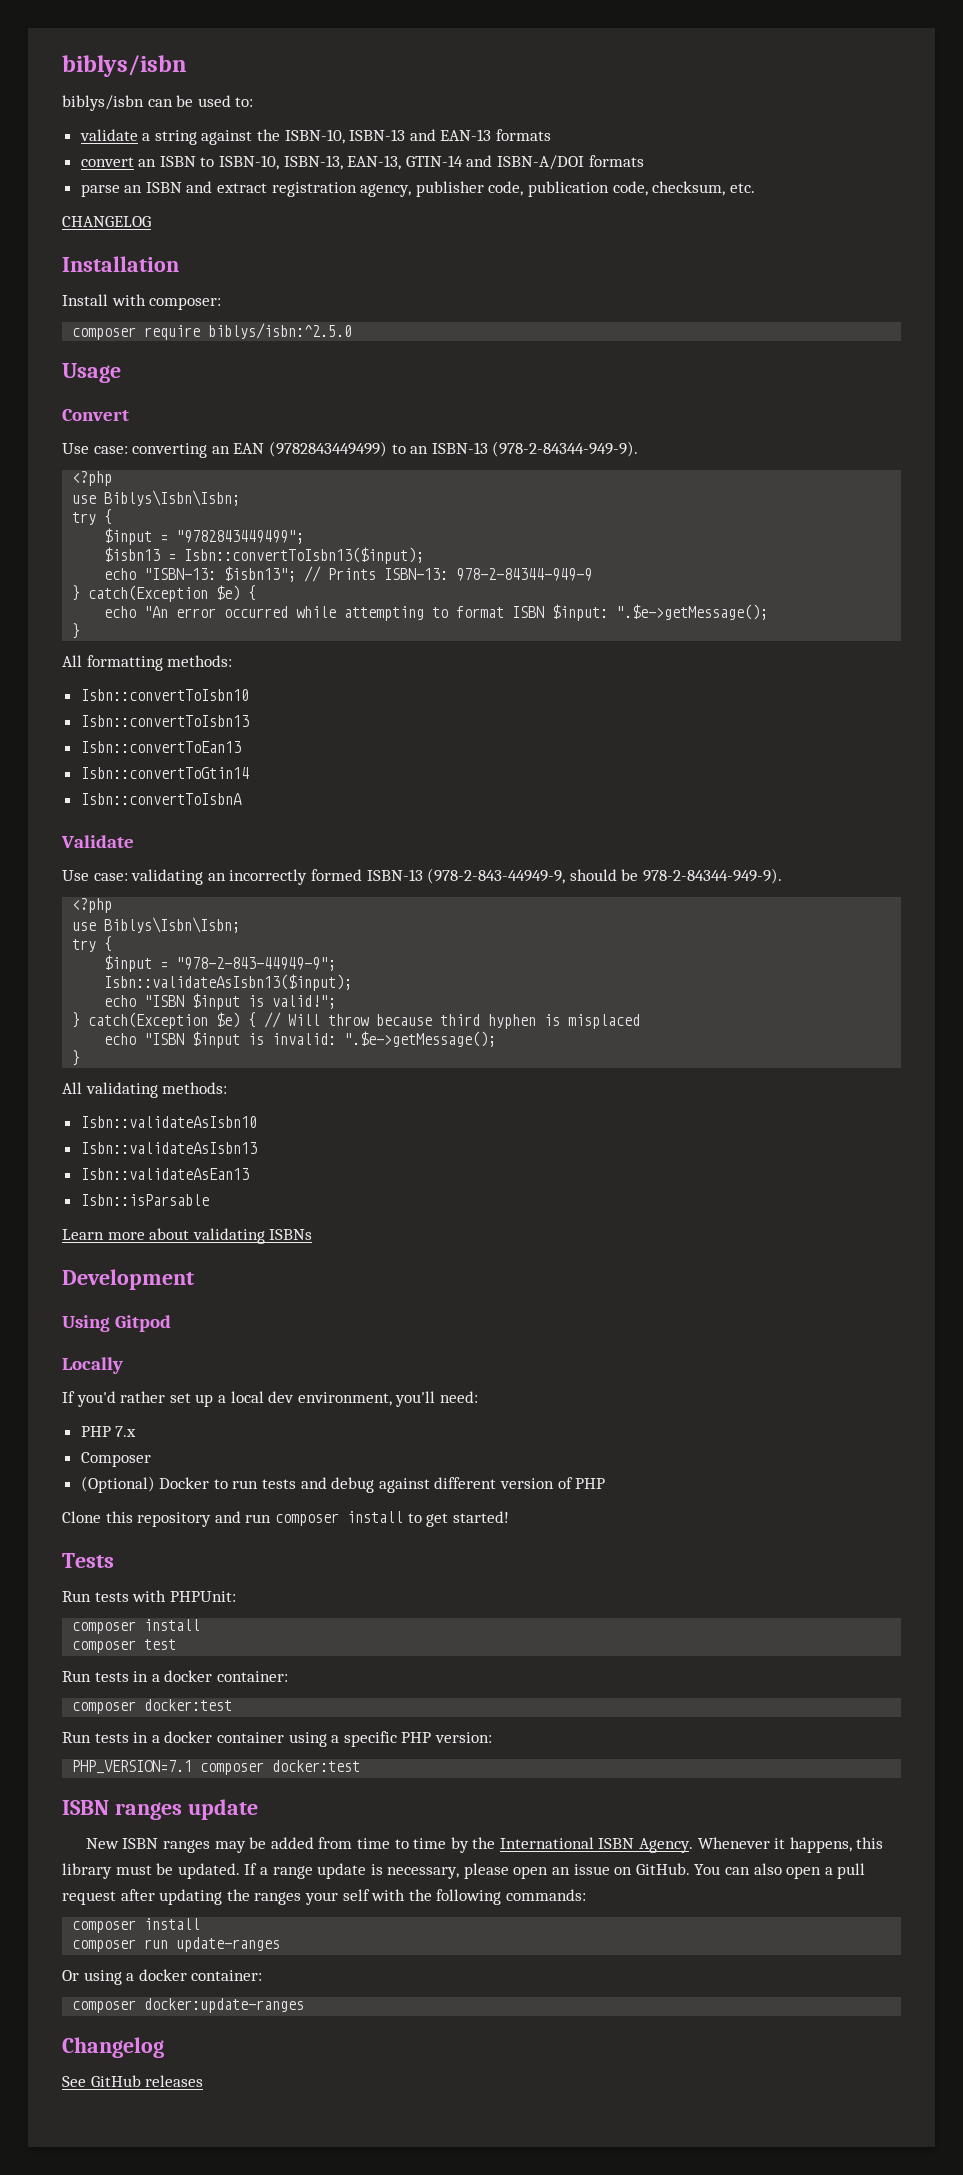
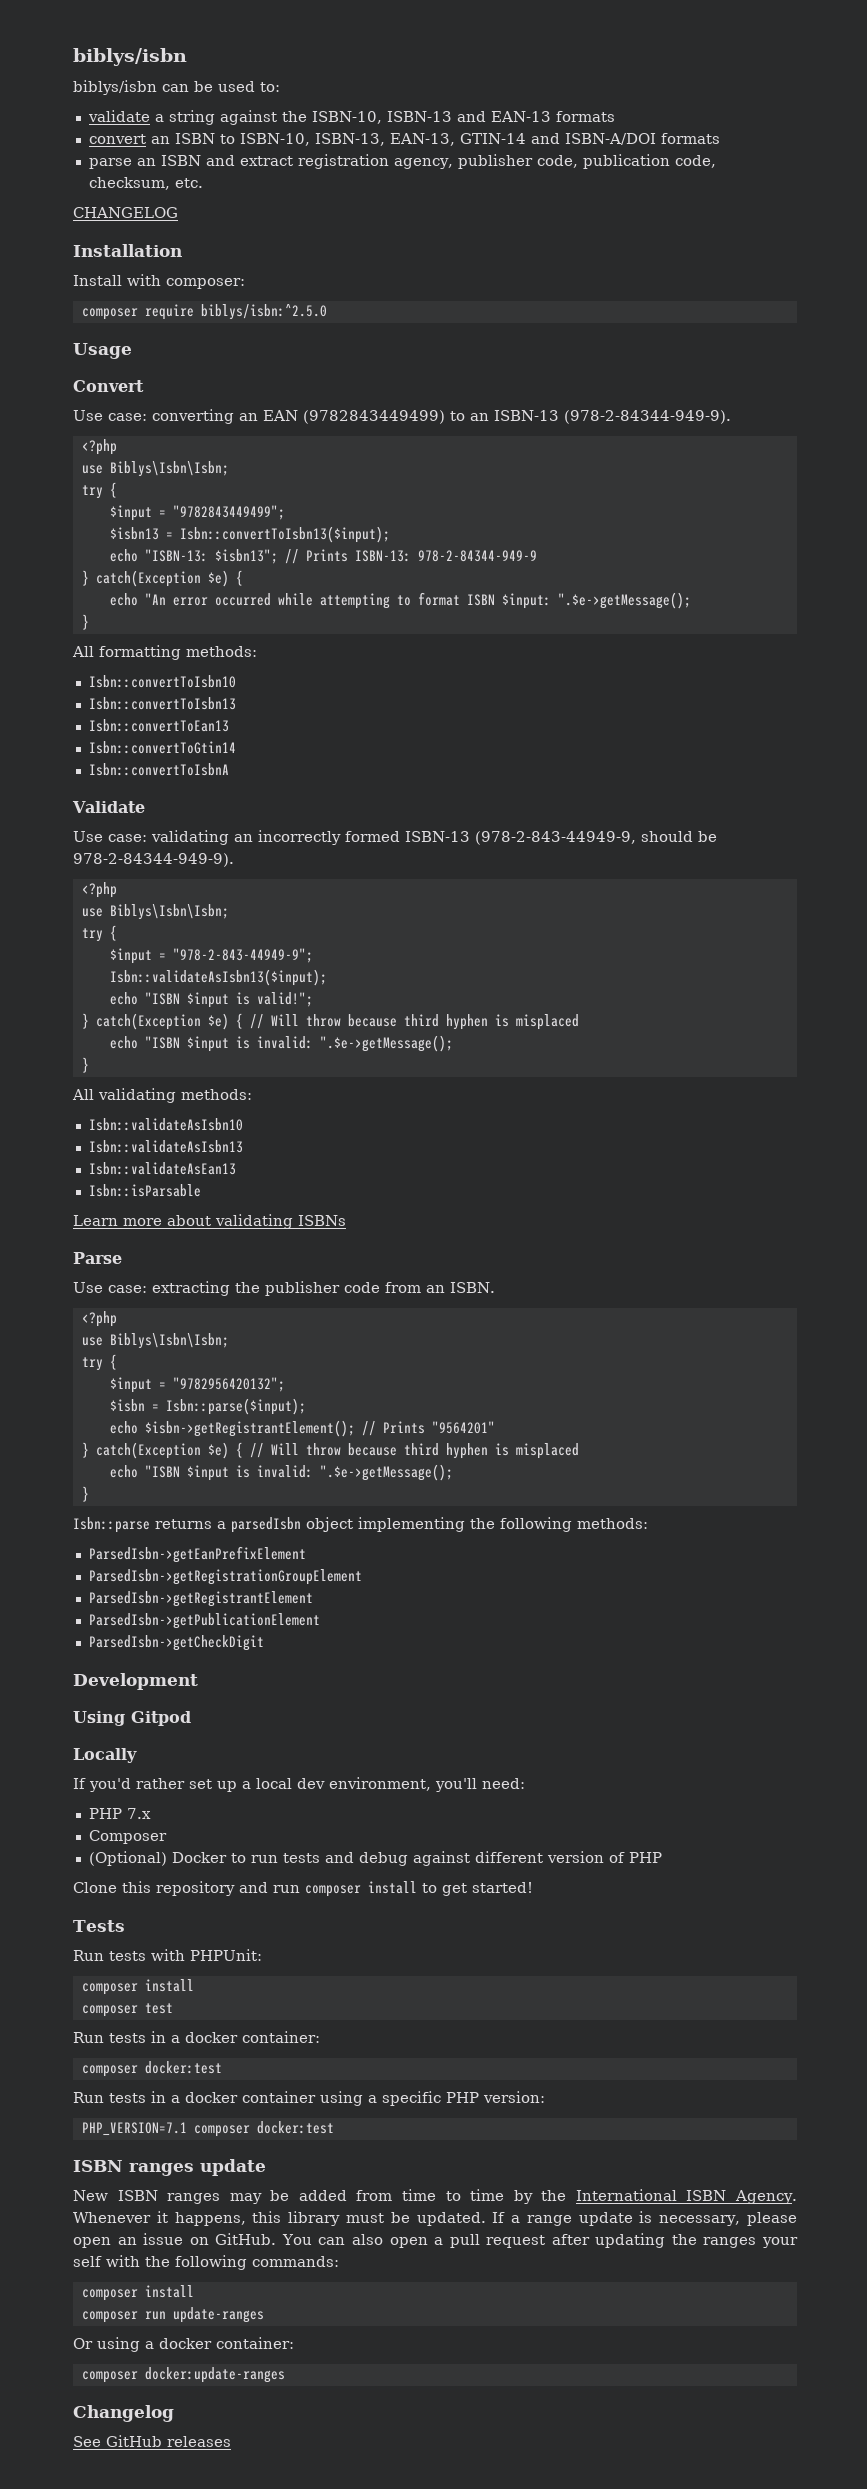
+ Parse
+ Use case: extracting the publisher code from an ISBN.
+ <?php
+ use Biblys\Isbn\Isbn;
+ try {
+ $input = "9782956420132";
+ $isbn = Isbn::parse($input);
+ echo $isbn->getRegistrantElement(); // Prints "9564201"
+ } catch(Exception $e) { // Will throw because third hyphen is misplaced
+ echo "ISBN $input is invalid: ".$e->getMessage();
+ }
+ Isbn::parse returns a parsedIsbn object implementing the following methods:
+ ParsedIsbn->getEanPrefixElement
+ ParsedIsbn->getRegistrationGroupElement
+ ParsedIsbn->getRegistrantElement
+ ParsedIsbn->getPublicationElement
+ ParsedIsbn->getCheckDigit

